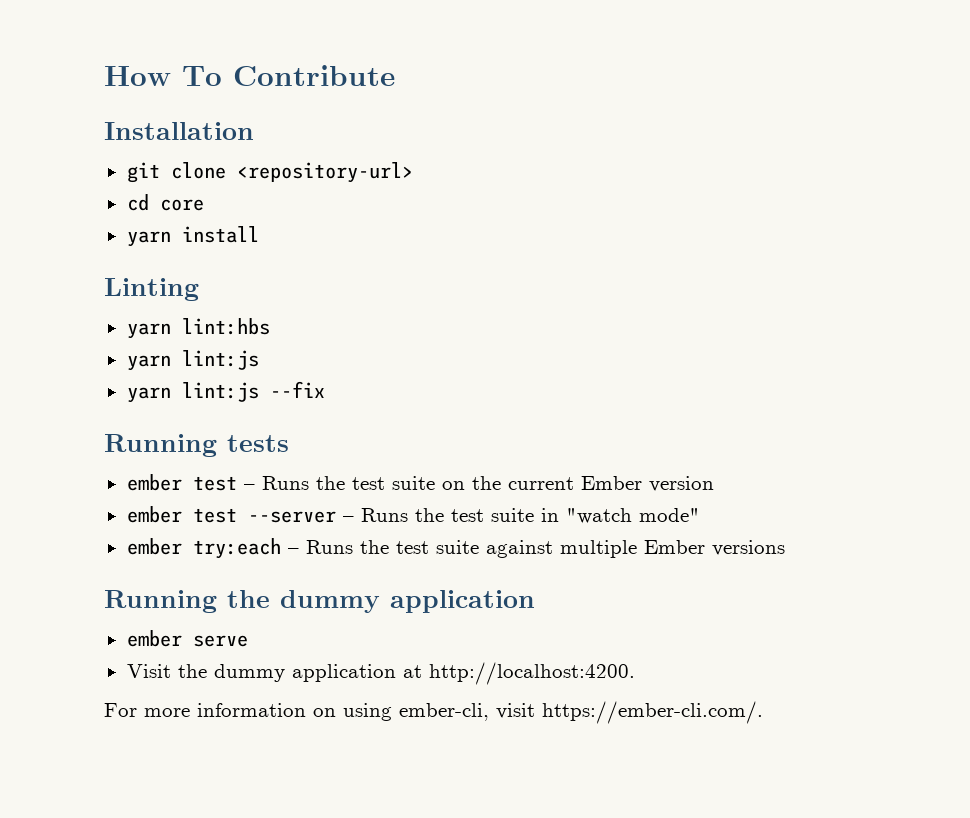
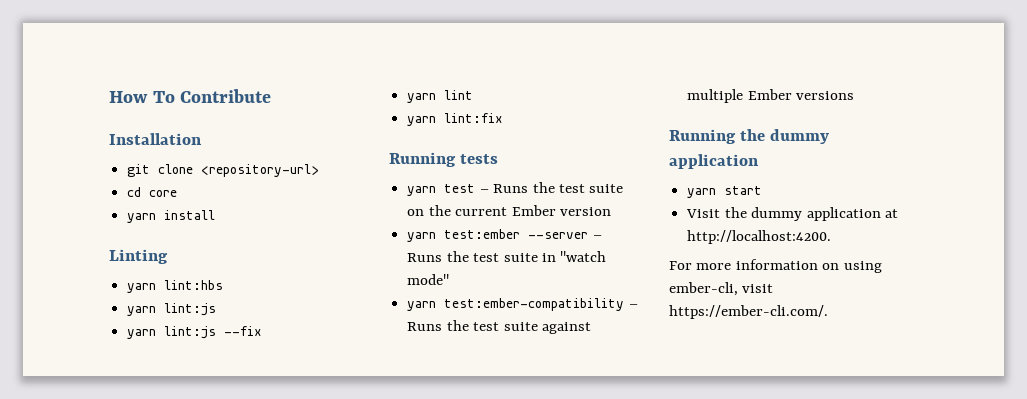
+ yarn lint
+ yarn lint:fix
- ember test – Runs the test suite on the current Ember version
+ yarn test – Runs the test suite on the current Ember version
- ember test --server – Runs the test suite in "watch mode"
+ yarn test:ember --server – Runs the test suite in "watch mode"
- ember try:each – Runs the test suite against multiple Ember versions
+ yarn test:ember-compatibility – Runs the test suite against multiple Ember versions
- ember serve
+ yarn start

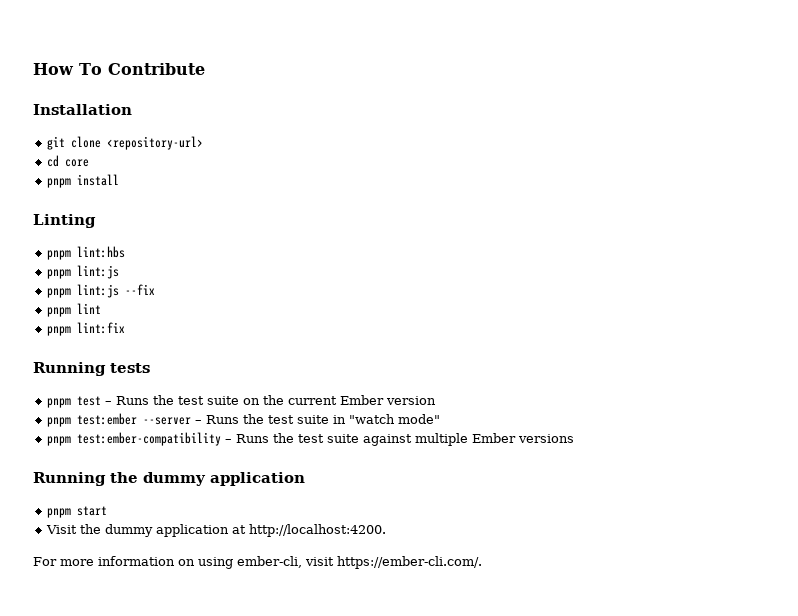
- yarn install
+ pnpm install
- yarn lint:hbs
- yarn lint:js
+ pnpm lint:hbs
+ pnpm lint:js
- yarn lint:js --fix
+ pnpm lint:js --fix
- yarn lint
+ pnpm lint
- yarn lint:fix
+ pnpm lint:fix
- yarn test – Runs the test suite on the current Ember version
+ pnpm test – Runs the test suite on the current Ember version
- yarn test:ember --server – Runs the test suite in "watch mode"
+ pnpm test:ember --server – Runs the test suite in "watch mode"
- yarn test:ember-compatibility – Runs the test suite against multiple Ember versions
+ pnpm test:ember-compatibility – Runs the test suite against multiple Ember versions
- yarn start
+ pnpm start

